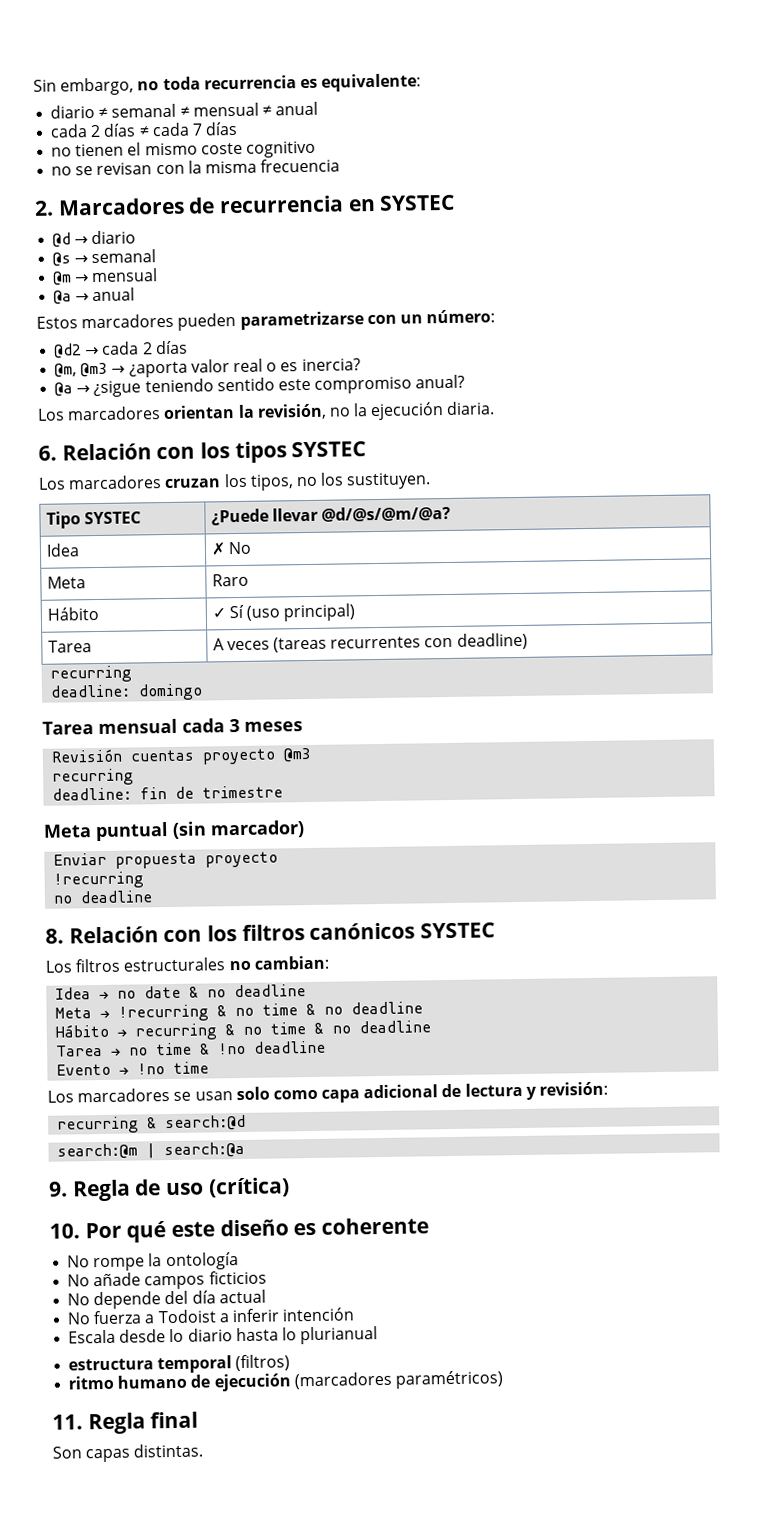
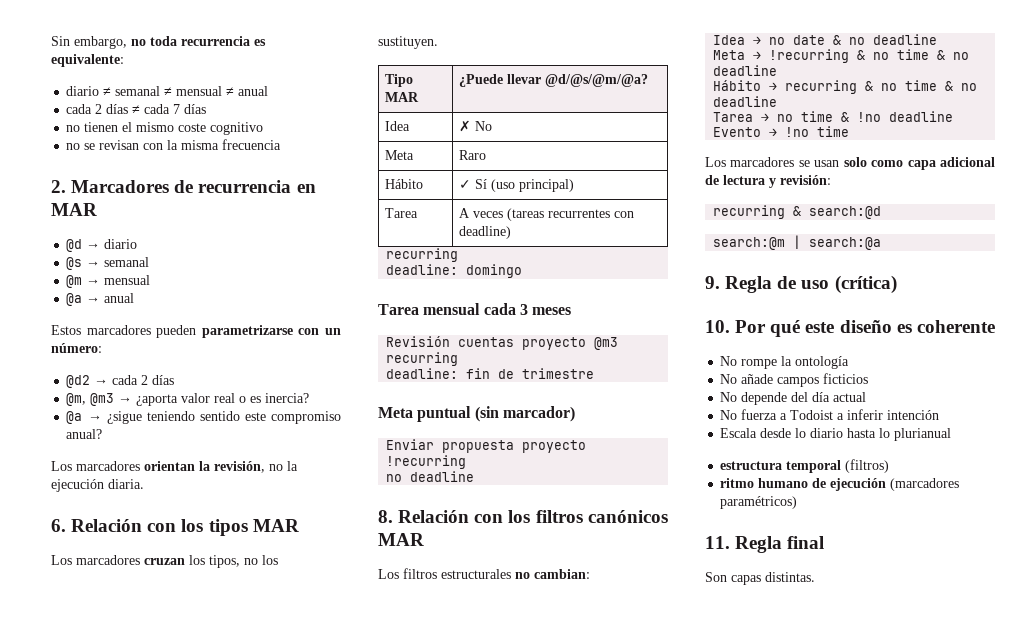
- 2. Marcadores de recurrencia en SYSTEC
+ 2. Marcadores de recurrencia en MAR
- 6. Relación con los tipos SYSTEC
+ 6. Relación con los tipos MAR
- Tipo SYSTEC | ¿Puede llevar @d/@s/@m/@a?
+ Tipo MAR | ¿Puede llevar @d/@s/@m/@a?
- 8. Relación con los filtros canónicos SYSTEC
+ 8. Relación con los filtros canónicos MAR

